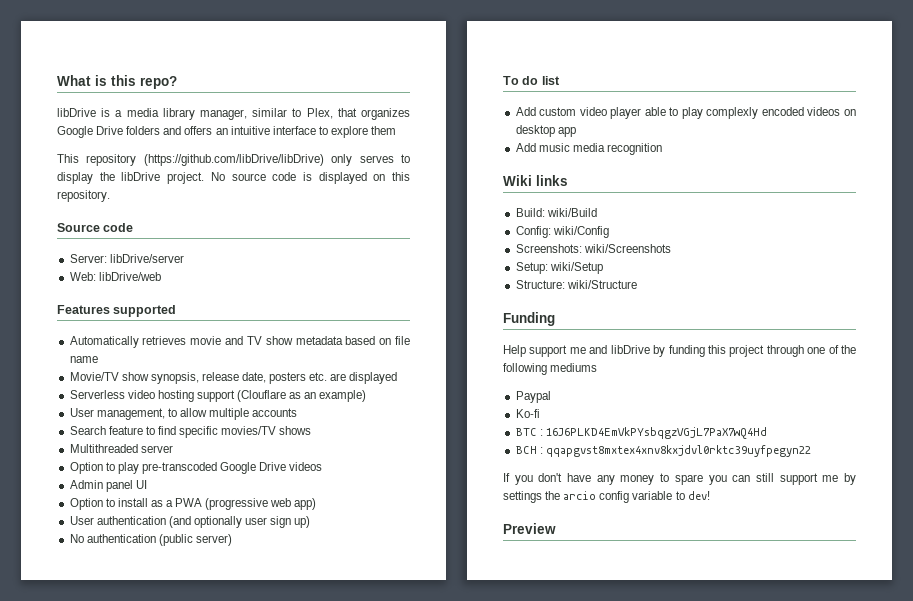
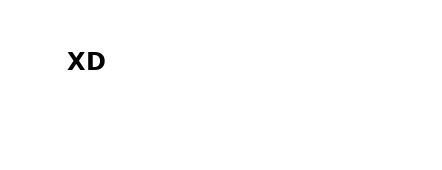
- What is this repo?
- libDrive is a media library manager, similar to Plex, that organizes Google Drive folders and offers an intuitive interface to explore them
- This repository (https://github.com/libDrive/libDrive) only serves to display the libDrive project. No source code is displayed on this repository.
- Source code
- Server: libDrive/server
- Web: libDrive/web
- Features supported
- Automatically retrieves movie and TV show metadata based on file name
- Movie/TV show synopsis, release date, posters etc. are displayed
- Serverless video hosting support (Clouflare as an example)
- User management, to allow multiple accounts
- Search feature to find specific movies/TV shows
- Multithreaded server
- Option to play pre-transcoded Google Drive videos
- Admin panel UI
- Option to install as a PWA (progressive web app)
- User authentication (and optionally user sign up)
- No authentication (public server)
- To do list
- Add custom video player able to play complexly encoded videos on desktop app
- Add music media recognition
- Wiki links
- Build: wiki/Build
- Config: wiki/Config
- Screenshots: wiki/Screenshots
- Setup: wiki/Setup
- Structure: wiki/Structure
- Funding
- Help support me and libDrive by funding this project through one of the following mediums
- Paypal
- Ko-fi
- BTC : 16J6PLKD4EmVkPYsbqgzVGjL7PaX7wQ4Hd
- BCH : qqapgvst8mxtex4xnv8kxjdvl0rktc39uyfpegyn22
- If you don't have any money to spare you can still support me by settings the arcio config variable to dev!
- Preview
+ XD

